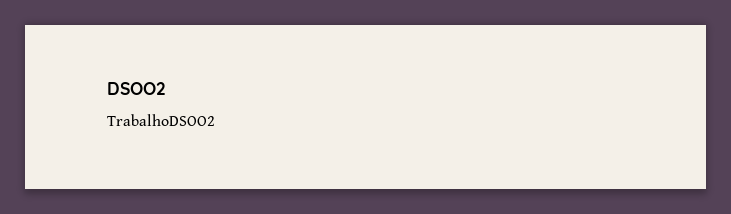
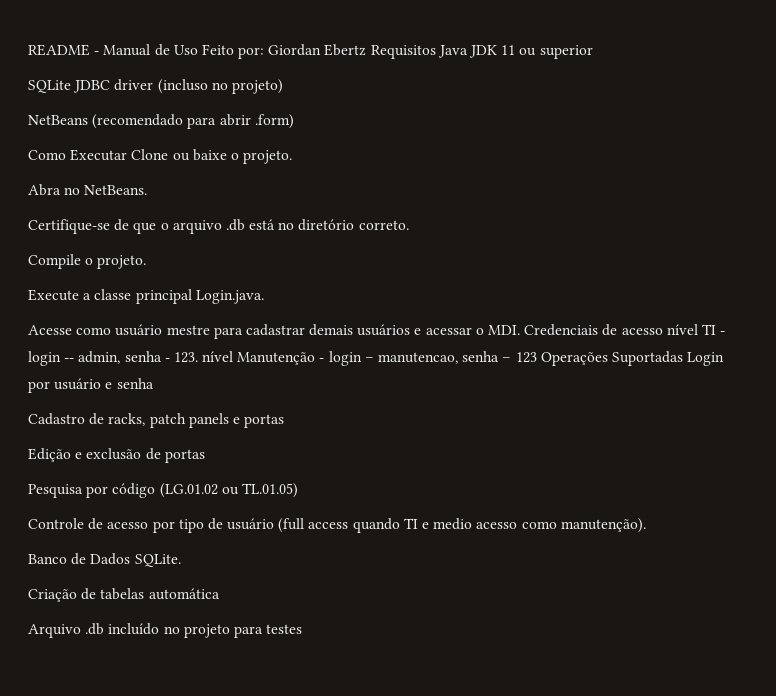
- DSOO2
- TrabalhoDSOO2
+ README - Manual de Uso Feito por: Giordan Ebertz Requisitos Java JDK 11 ou superior
+ SQLite JDBC driver (incluso no projeto)
+ NetBeans (recomendado para abrir .form)
+ Como Executar Clone ou baixe o projeto.
+ Abra no NetBeans.
+ Certifique-se de que o arquivo .db está no diretório correto.
+ Compile o projeto.
+ Execute a classe principal Login.java.
+ Acesse como usuário mestre para cadastrar demais usuários e acessar o MDI. Credenciais de acesso nível TI - login -- admin, senha - 123. nível Manutenção - login – manutencao, senha – 123 Operações Suportadas Login por usuário e senha
+ Cadastro de racks, patch panels e portas
+ Edição e exclusão de portas
+ Pesquisa por código (LG.01.02 ou TL.01.05)
+ Controle de acesso por tipo de usuário (full access quando TI e medio acesso como manutenção).
+ Banco de Dados SQLite.
+ Criação de tabelas automática
+ Arquivo .db incluído no projeto para testes

